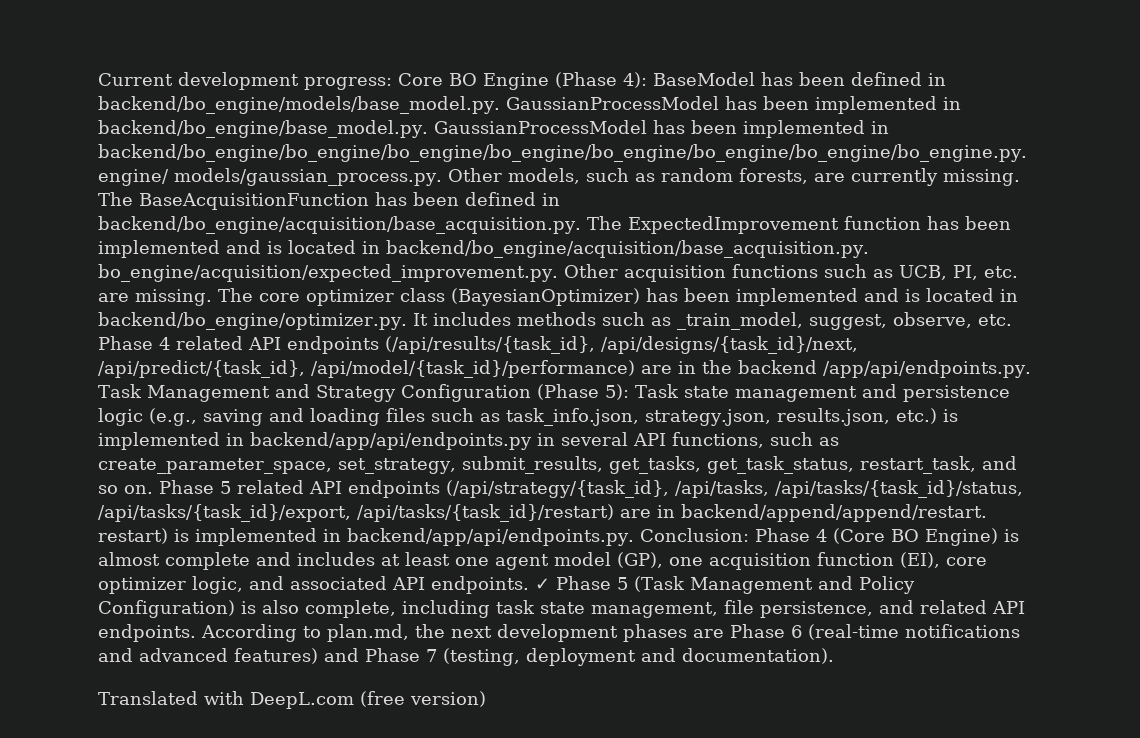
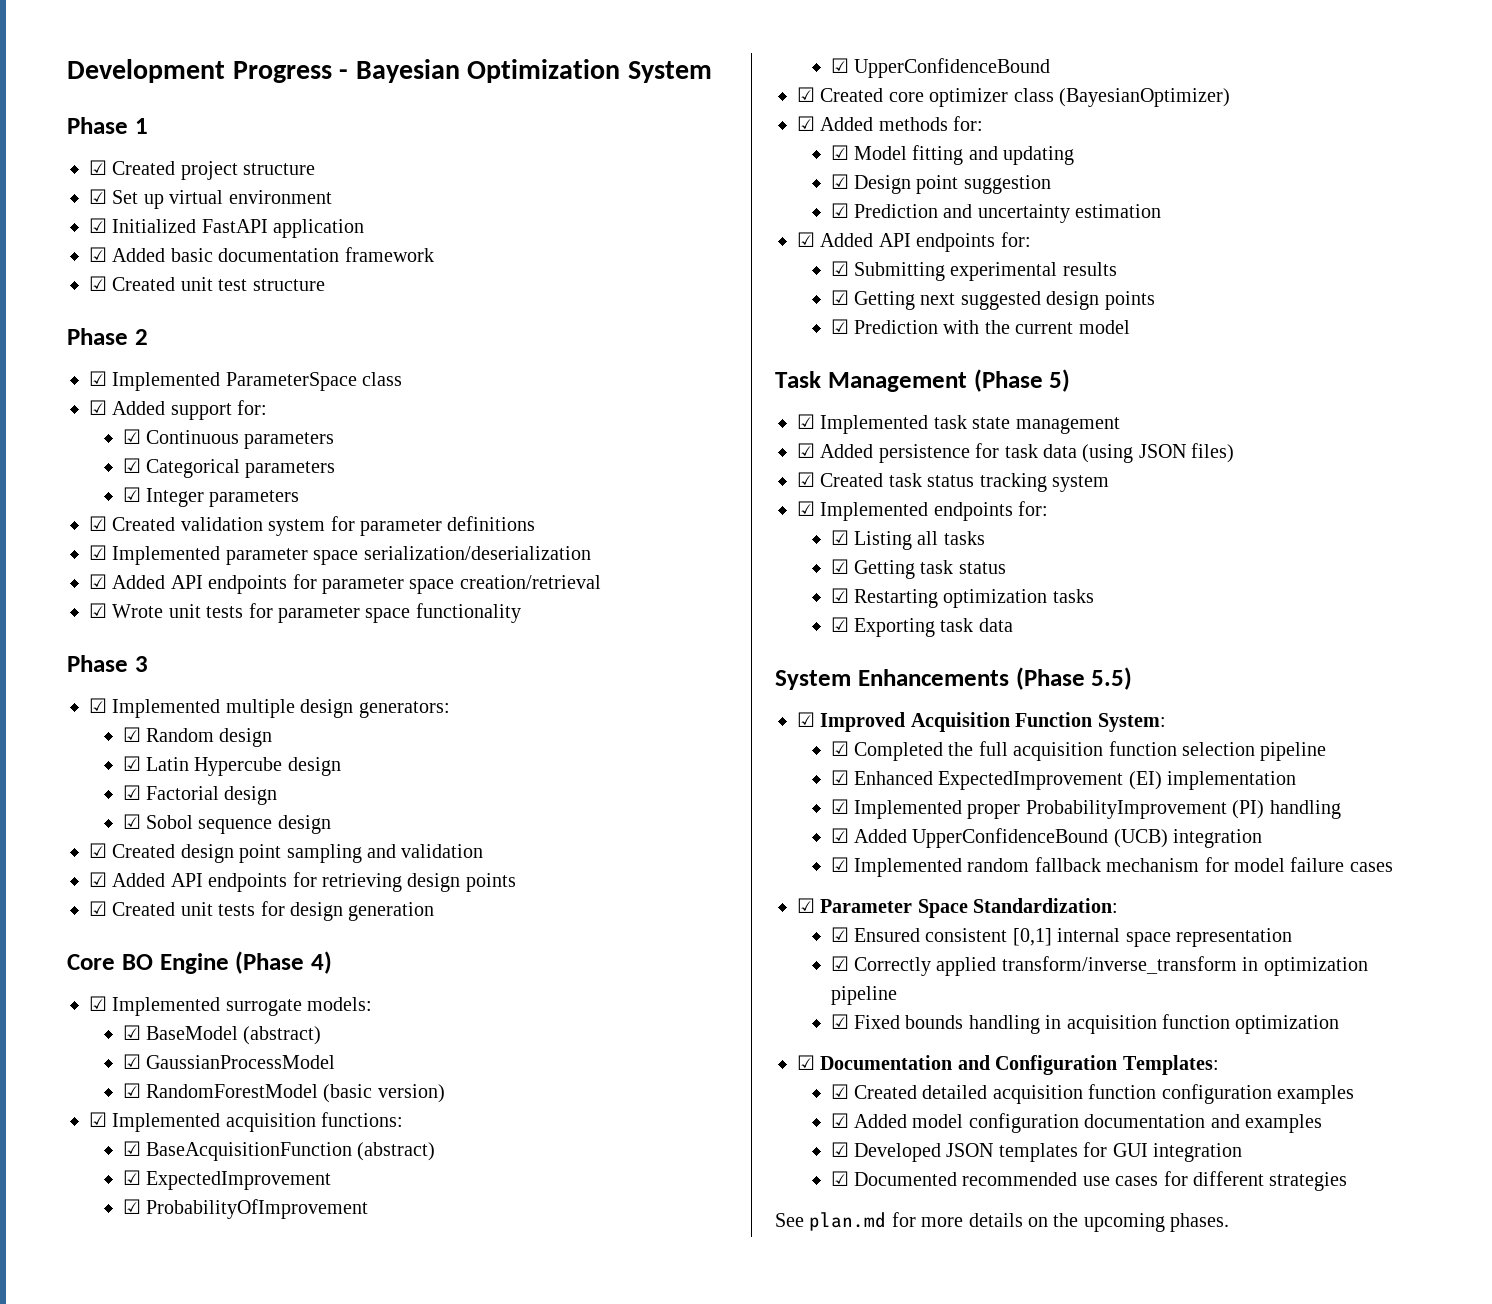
- Current development progress: Core BO Engine (Phase 4): BaseModel has been defined in backend/bo_engine/models/base_model.py. GaussianProcessModel has been implemented in backend/bo_engine/base_model.py. GaussianProcessModel has been implemented in backend/bo_engine/bo_engine/bo_engine/bo_engine/bo_engine/bo_engine/bo_engine/bo_engine.py. engine/ models/gaussian_process.py. Other models, such as random forests, are currently missing. The BaseAcquisitionFunction has been defined in backend/bo_engine/acquisition/base_acquisition.py. The ExpectedImprovement function has been implemented and is located in backend/bo_engine/acquisition/base_acquisition.py. bo_engine/acquisition/expected_improvement.py. Other acquisition functions such as UCB, PI, etc. are missing. The core optimizer class (BayesianOptimizer) has been implemented and is located in backend/bo_engine/optimizer.py. It includes methods such as _train_model, suggest, observe, etc. Phase 4 related API endpoints (/api/results/{task_id}, /api/designs/{task_id}/next, /api/predict/{task_id}, /api/model/{task_id}/performance) are in the backend /app/api/endpoints.py. Task Management and Strategy Configuration (Phase 5): Task state management and persistence logic (e.g., saving and loading files such as task_info.json, strategy.json, results.json, etc.) is implemented in backend/app/api/endpoints.py in several API functions, such as create_parameter_space, set_strategy, submit_results, get_tasks, get_task_status, restart_task, and so on. Phase 5 related API endpoints (/api/strategy/{task_id}, /api/tasks, /api/tasks/{task_id}/status, /api/tasks/{task_id}/export, /api/tasks/{task_id}/restart) are in backend/append/append/restart. restart) is implemented in backend/app/api/endpoints.py. Conclusion: Phase 4 (Core BO Engine) is almost complete and includes at least one agent model (GP), one acquisition function (EI), core optimizer logic, and associated API endpoints. ✓ Phase 5 (Task Management and Policy Configuration) is also complete, including task state management, file persistence, and related API endpoints. According to plan.md, the next development phases are Phase 6 (real-time notifications and advanced features) and Phase 7 (testing, deployment and documentation).
- Translated with DeepL.com (free version)
+ Development Progress - Bayesian Optimization System
+ Phase 1
+ ☑ Created project structure
+ ☑ Set up virtual environment
+ ☑ Initialized FastAPI application
+ ☑ Added basic documentation framework
+ ☑ Created unit test structure
+ Phase 2
+ ☑ Implemented ParameterSpace class
+ ☑ Added support for:
+ ☑ Continuous parameters
+ ☑ Categorical parameters
+ ☑ Integer parameters
+ ☑ Created validation system for parameter definitions
+ ☑ Implemented parameter space serialization/deserialization
+ ☑ Added API endpoints for parameter space creation/retrieval
+ ☑ Wrote unit tests for parameter space functionality
+ Phase 3
+ ☑ Implemented multiple design generators:
+ ☑ Random design
+ ☑ Latin Hypercube design
+ ☑ Factorial design
+ ☑ Sobol sequence design
+ ☑ Created design point sampling and validation
+ ☑ Added API endpoints for retrieving design points
+ ☑ Created unit tests for design generation
+ Core BO Engine (Phase 4)
+ ☑ Implemented surrogate models:
+ ☑ BaseModel (abstract)
+ ☑ GaussianProcessModel
+ ☑ RandomForestModel (basic version)
+ ☑ Implemented acquisition functions:
+ ☑ BaseAcquisitionFunction (abstract)
+ ☑ ExpectedImprovement
+ ☑ ProbabilityOfImprovement
+ ☑ UpperConfidenceBound
+ ☑ Created core optimizer class (BayesianOptimizer)
+ ☑ Added methods for:
+ ☑ Model fitting and updating
+ ☑ Design point suggestion
+ ☑ Prediction and uncertainty estimation
+ ☑ Added API endpoints for:
+ ☑ Submitting experimental results
+ ☑ Getting next suggested design points
+ ☑ Prediction with the current model
+ Task Management (Phase 5)
+ ☑ Implemented task state management
+ ☑ Added persistence for task data (using JSON files)
+ ☑ Created task status tracking system
+ ☑ Implemented endpoints for:
+ ☑ Listing all tasks
+ ☑ Getting task status
+ ☑ Restarting optimization tasks
+ ☑ Exporting task data
+ System Enhancements (Phase 5.5)
+ ☑ Improved Acquisition Function System:
+ ☑ Completed the full acquisition function selection pipeline
+ ☑ Enhanced ExpectedImprovement (EI) implementation
+ ☑ Implemented proper ProbabilityImprovement (PI) handling
+ ☑ Added UpperConfidenceBound (UCB) integration
+ ☑ Implemented random fallback mechanism for model failure cases
+ ☑ Parameter Space Standardization:
+ ☑ Ensured consistent [0,1] internal space representation
+ ☑ Correctly applied transform/inverse_transform in optimization pipeline
+ ☑ Fixed bounds handling in acquisition function optimization
+ ☑ Documentation and Configuration Templates:
+ ☑ Created detailed acquisition function configuration examples
+ ☑ Added model configuration documentation and examples
+ ☑ Developed JSON templates for GUI integration
+ ☑ Documented recommended use cases for different strategies
+ See plan.md for more details on the upcoming phases.

